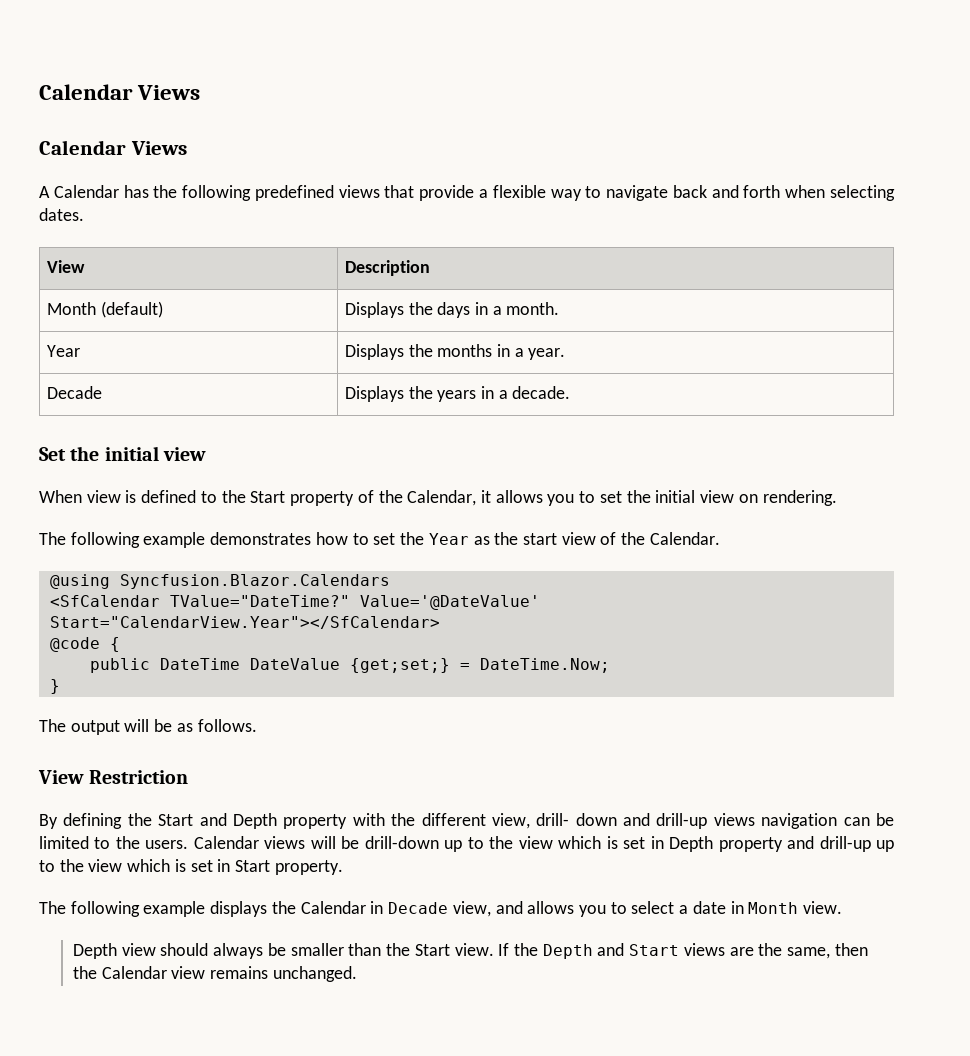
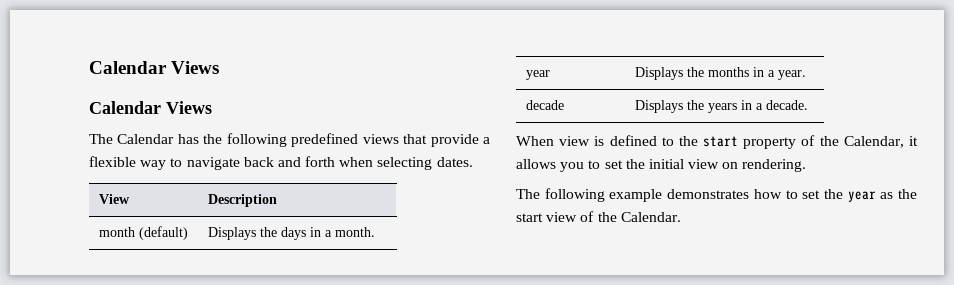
- A Calendar has the following predefined views that provide a flexible way to navigate back and forth when selecting dates.
+ The Calendar has the following predefined views that provide a flexible way to navigate back and forth when selecting dates.
- Month (default) | Displays the days in a month.
+ month (default) | Displays the days in a month.
- Year | Displays the months in a year.
+ year | Displays the months in a year.
- Decade | Displays the years in a decade.
+ decade | Displays the years in a decade.
- Set the initial view
- When view is defined to the Start property of the Calendar, it allows you to set the initial view on rendering.
+ When view is defined to the start property of the Calendar, it allows you to set the initial view on rendering.
- The following example demonstrates how to set the Year as the start view of the Calendar.
+ The following example demonstrates how to set the year as the start view of the Calendar.
- @using Syncfusion.Blazor.Calendars
- <SfCalendar TValue="DateTime?" Value='@DateValue' Start="CalendarView.Year"></SfCalendar>
- @code {
- public DateTime DateValue {get;set;} = DateTime.Now;
- }
- The output will be as follows.
- View Restriction
- By defining the Start and Depth property with the different view, drill- down and drill-up views navigation can be limited to the users. Calendar views will be drill-down up to the view which is set in Depth property and drill-up up to the view which is set in Start property.
- The following example displays the Calendar in Decade view, and allows you to select a date in Month view.
- Depth view should always be smaller than the Start view. If the Depth and Start views are the same, then the Calendar view remains unchanged.

